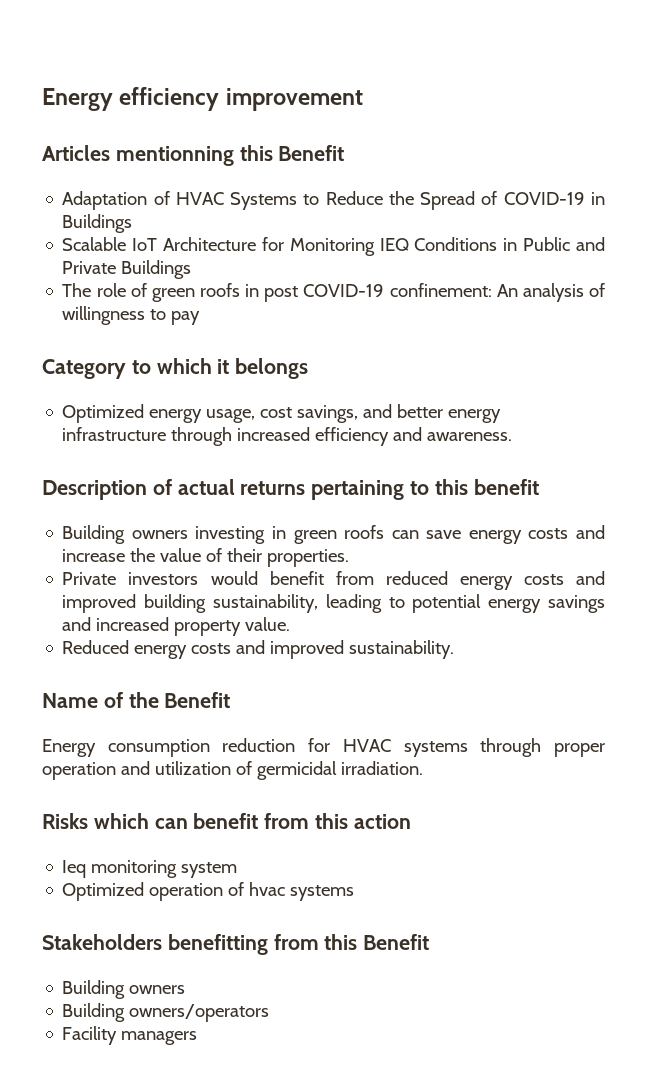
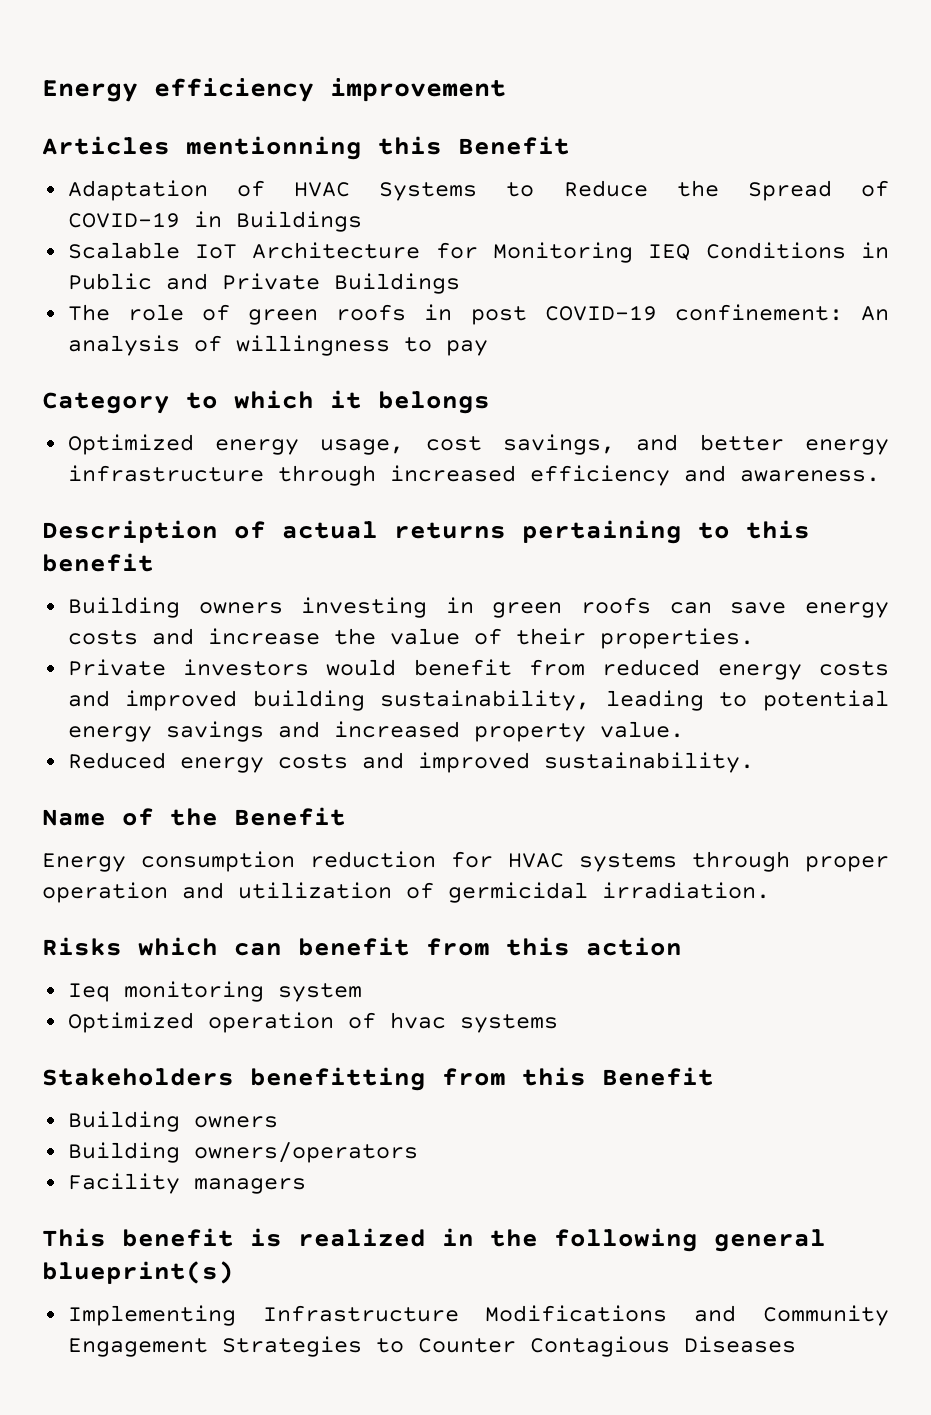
+ This benefit is realized in the following general blueprint(s)
+ Implementing Infrastructure Modifications and Community Engagement Strategies to Counter Contagious Diseases

